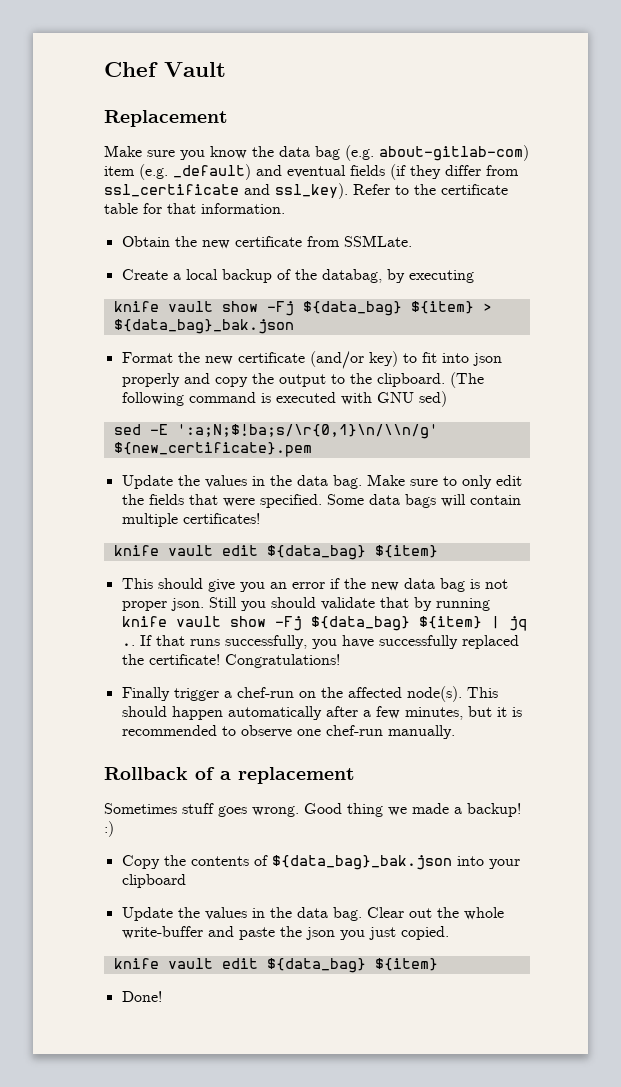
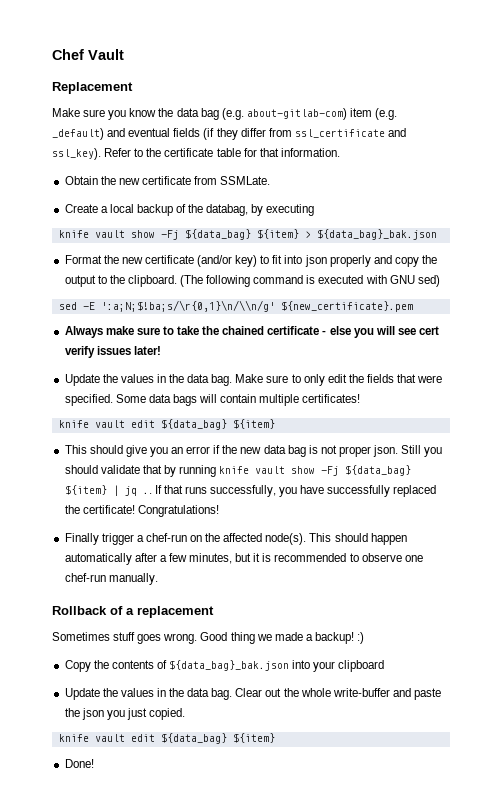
+ Always make sure to take the chained certificate - else you will see cert verify issues later!

